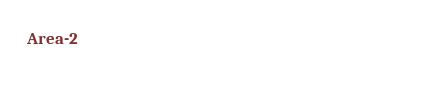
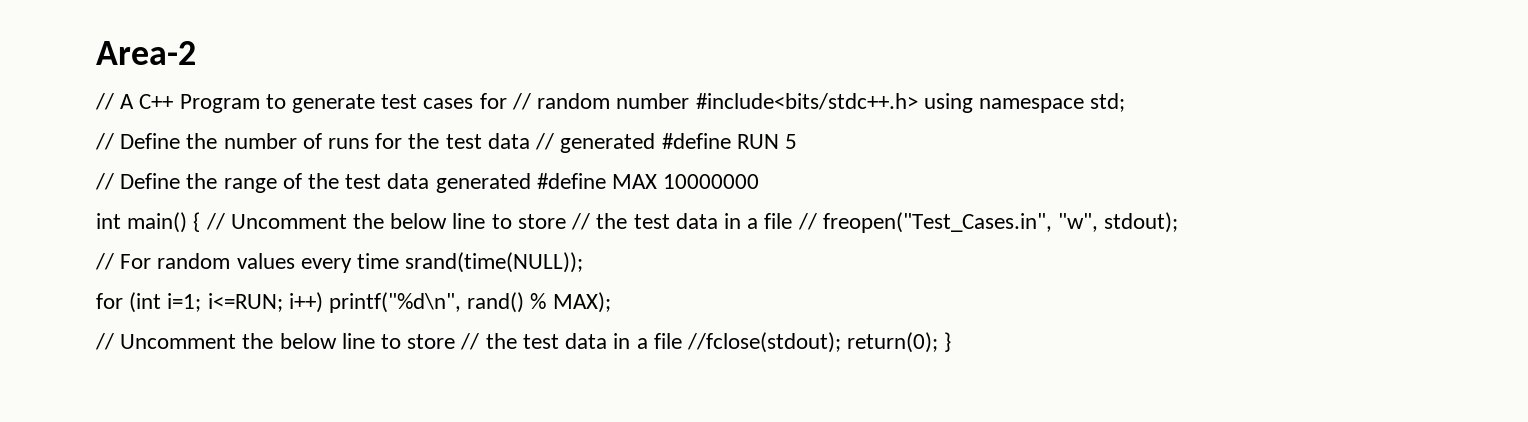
+ // A C++ Program to generate test cases for // random number #include<bits/stdc++.h> using namespace std;
+ // Define the number of runs for the test data // generated #define RUN 5
+ // Define the range of the test data generated #define MAX 10000000
+ int main() { // Uncomment the below line to store // the test data in a file // freopen("Test_Cases.in", "w", stdout);
+ // For random values every time srand(time(NULL));
+ for (int i=1; i<=RUN; i++) printf("%d\n", rand() % MAX);
+ // Uncomment the below line to store // the test data in a file //fclose(stdout); return(0); }

